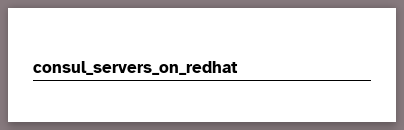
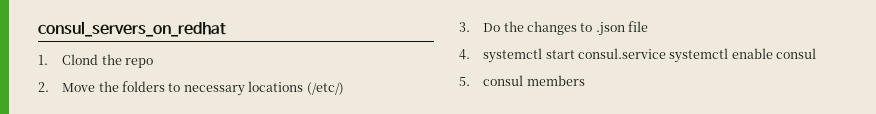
+ 1. Clond the repo
+ 2. Move the folders to necessary locations (/etc/)
+ 3. Do the changes to .json file
+ 4. systemctl start consul.service systemctl enable consul
+ 5. consul members

